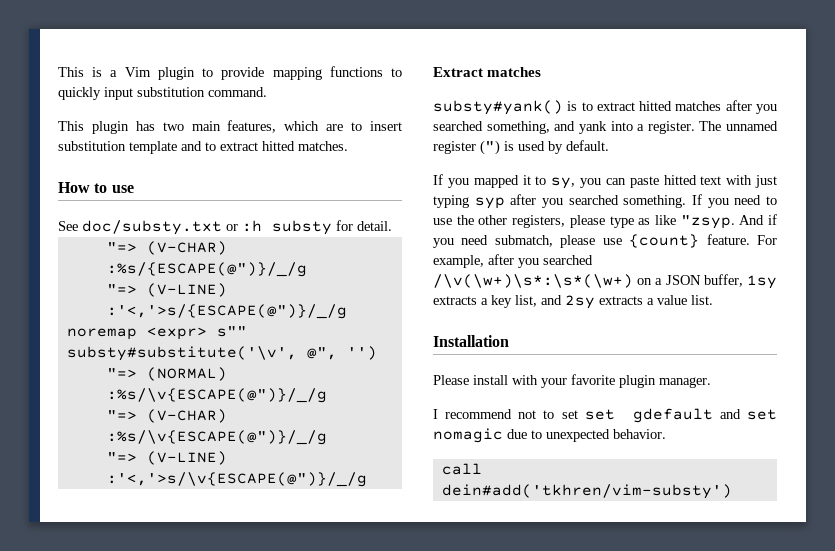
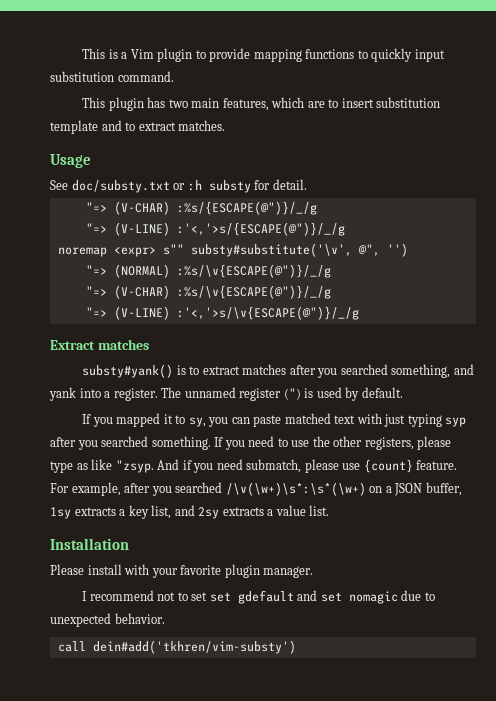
- This plugin has two main features, which are to insert substitution template and to extract hitted matches.
+ This plugin has two main features, which are to insert substitution template and to extract matches.
- How to use
+ Usage
- substy#yank() is to extract hitted matches after you searched something, and yank into a register.
+ substy#yank() is to extract matches after you searched something, and yank into a register.
- If you mapped it to sy, you can paste hitted text with just typing syp after you searched something.
+ If you mapped it to sy, you can paste matched text with just typing syp after you searched something.

